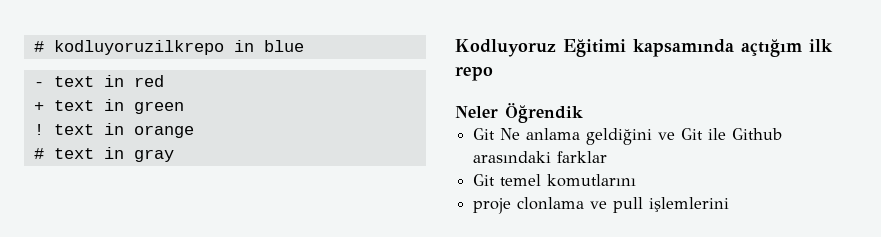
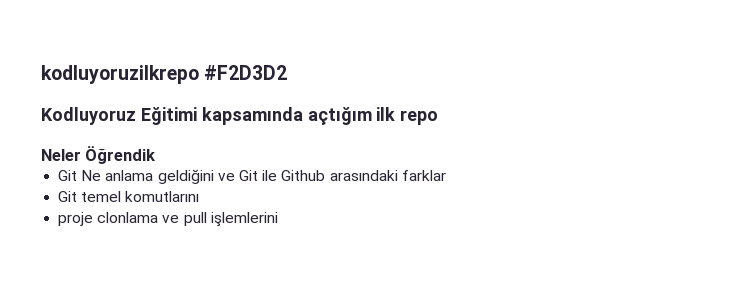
- # kodluyoruzilkrepo in blue
- - text in red
- + text in green
- ! text in orange
- # text in gray
+ kodluyoruzilkrepo #F2D3D2

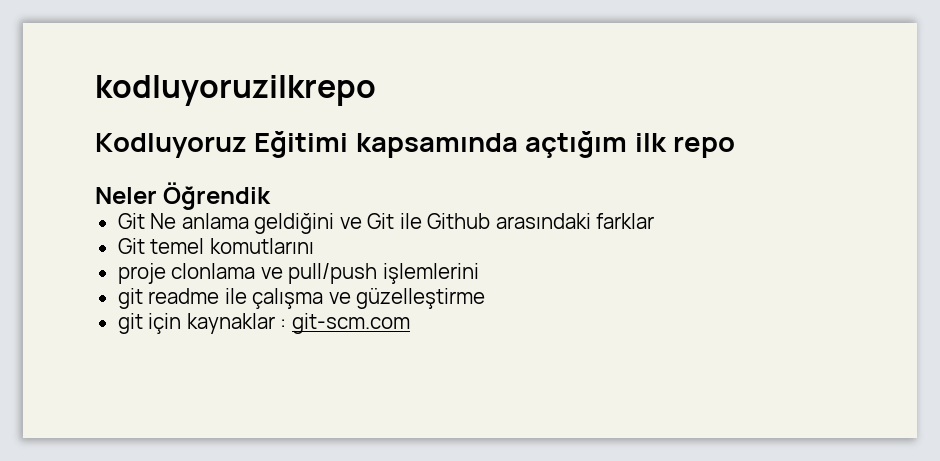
- kodluyoruzilkrepo #F2D3D2
+ kodluyoruzilkrepo
- proje clonlama ve pull işlemlerini
+ proje clonlama ve pull/push işlemlerini
+ git readme ile çalışma ve güzelleştirme
+ git için kaynaklar : git-scm.com

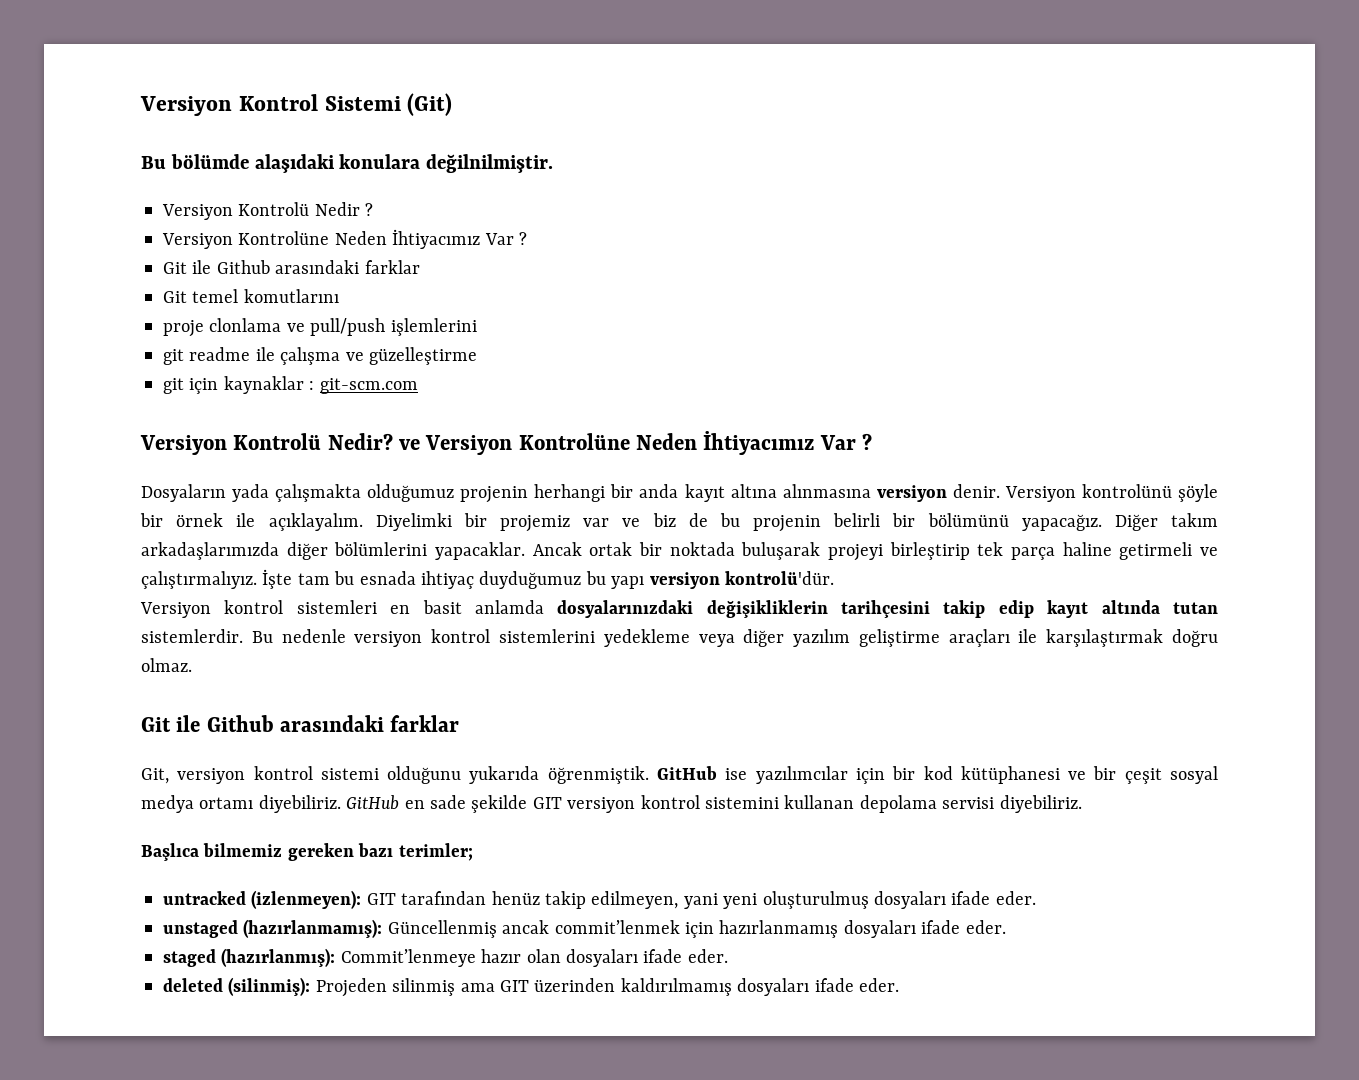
- kodluyoruzilkrepo
- Kodluyoruz Eğitimi kapsamında açtığım ilk repo
- Neler Öğrendik
- Git Ne anlama geldiğini ve Git ile Github arasındaki farklar
+ Versiyon Kontrol Sistemi (Git)
+ Bu bölümde alaşıdaki konulara değilnilmiştir.
+ Versiyon Kontrolü Nedir ?
+ Versiyon Kontrolüne Neden İhtiyacımız Var ?
+ Git ile Github arasındaki farklar
+ Versiyon Kontrolü Nedir? ve Versiyon Kontrolüne Neden İhtiyacımız Var ?
+ Dosyaların yada çalışmakta olduğumuz projenin herhangi bir anda kayıt altına alınmasına versiyon denir. Versiyon kontrolünü şöyle bir örnek ile açıklayalım. Diyelimki bir projemiz var ve biz de bu projenin belirli bir bölümünü yapacağız. Diğer takım arkadaşlarımızda diğer bölümlerini yapacaklar. Ancak ortak bir noktada buluşarak projeyi birleştirip tek parça haline getirmeli ve çalıştırmalıyız. İşte tam bu esnada ihtiyaç duyduğumuz bu yapı versiyon kontrolü'dür.
+ Versiyon kontrol sistemleri en basit anlamda dosyalarınızdaki değişikliklerin tarihçesini takip edip kayıt altında tutan sistemlerdir. Bu nedenle versiyon kontrol sistemlerini yedekleme veya diğer yazılım geliştirme araçları ile karşılaştırmak doğru olmaz.
+ Git ile Github arasındaki farklar
+ Git, versiyon kontrol sistemi olduğunu yukarıda öğrenmiştik. GitHub ise yazılımcılar için bir kod kütüphanesi ve bir çeşit sosyal medya ortamı diyebiliriz. GitHub en sade şekilde GIT versiyon kontrol sistemini kullanan depolama servisi diyebiliriz.
+ Başlıca bilmemiz gereken bazı terimler;
+ untracked (izlenmeyen): GIT tarafından henüz takip edilmeyen, yani yeni oluşturulmuş dosyaları ifade eder.
+ unstaged (hazırlanmamış): Güncellenmiş ancak commit’lenmek için hazırlanmamış dosyaları ifade eder.
+ staged (hazırlanmış): Commit’lenmeye hazır olan dosyaları ifade eder.
+ deleted (silinmiş): Projeden silinmiş ama GIT üzerinden kaldırılmamış dosyaları ifade eder.

